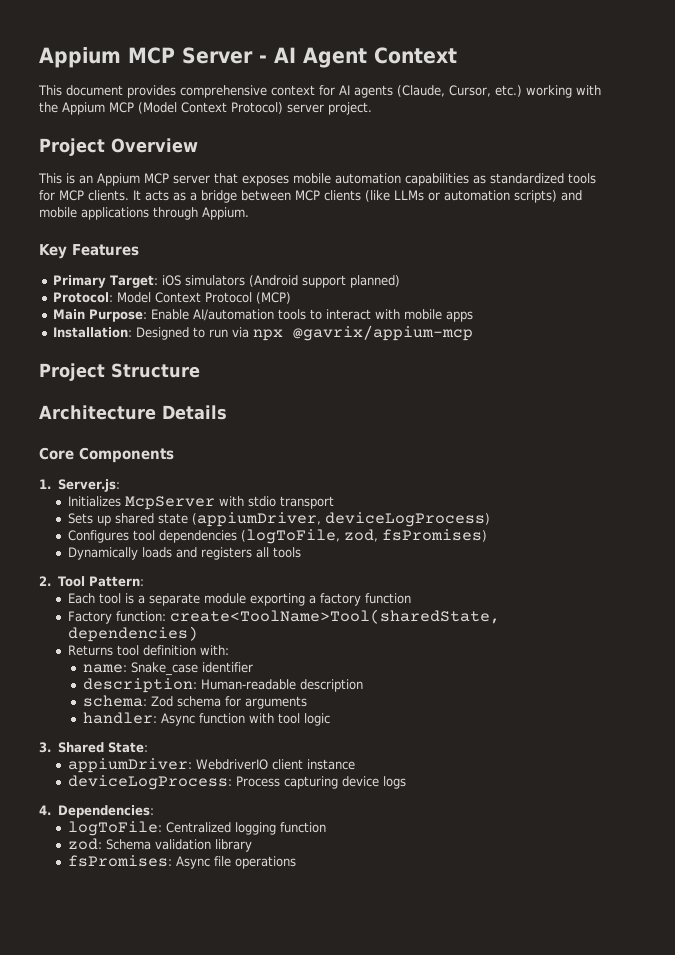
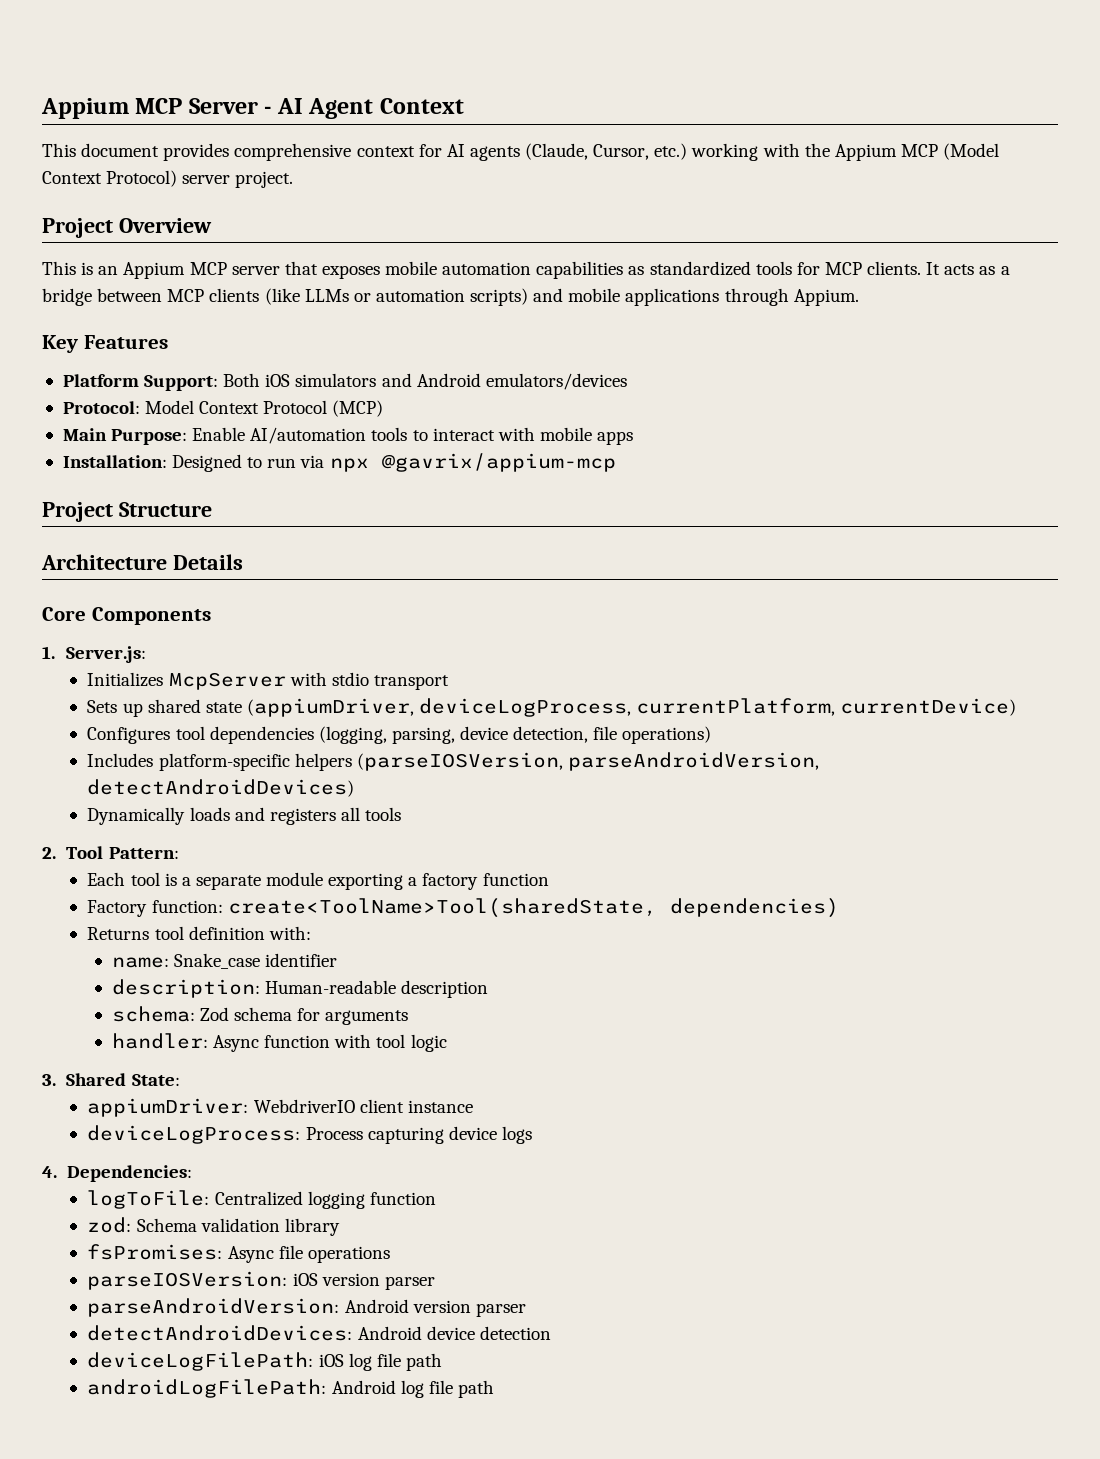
- Primary Target: iOS simulators (Android support planned)
+ Platform Support: Both iOS simulators and Android emulators/devices
- Sets up shared state (appiumDriver, deviceLogProcess)
+ Sets up shared state (appiumDriver, deviceLogProcess, currentPlatform, currentDevice)
- Configures tool dependencies (logToFile, zod, fsPromises)
+ Configures tool dependencies (logging, parsing, device detection, file operations)
+ Includes platform-specific helpers (parseIOSVersion, parseAndroidVersion, detectAndroidDevices)
+ parseIOSVersion: iOS version parser
+ parseAndroidVersion: Android version parser
+ detectAndroidDevices: Android device detection
+ deviceLogFilePath: iOS log file path
+ androidLogFilePath: Android log file path

